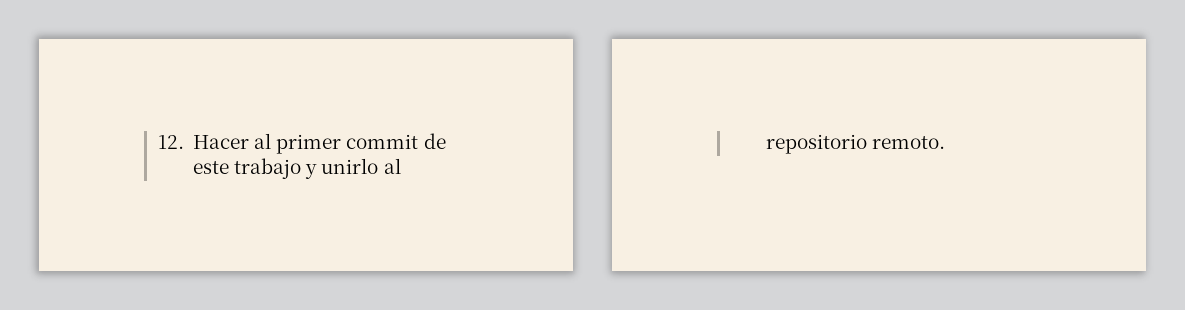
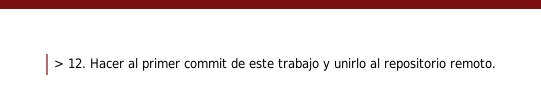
- 12. Hacer al primer commit de este trabajo y unirlo al repositorio remoto.
+ > 12. Hacer al primer commit de este trabajo y unirlo al repositorio remoto.

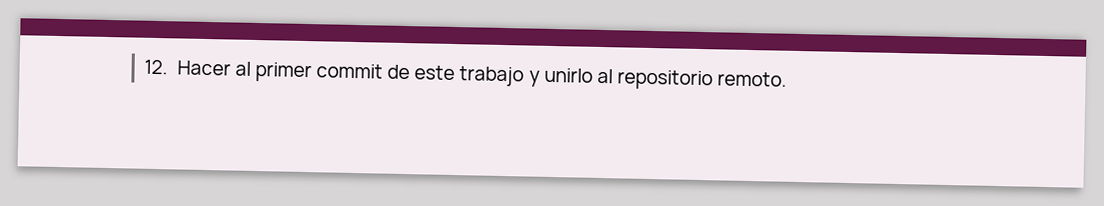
- > 12. Hacer al primer commit de este trabajo y unirlo al repositorio remoto.
+ 12. Hacer al primer commit de este trabajo y unirlo al repositorio remoto.

